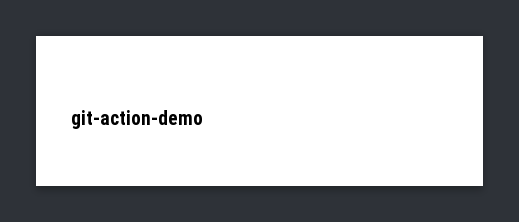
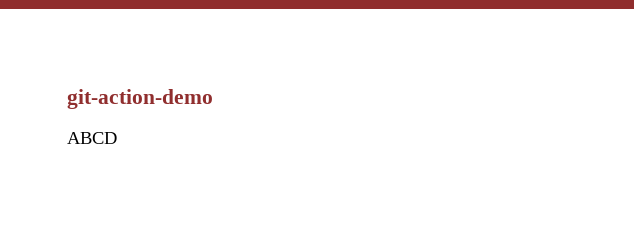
+ ABCD

